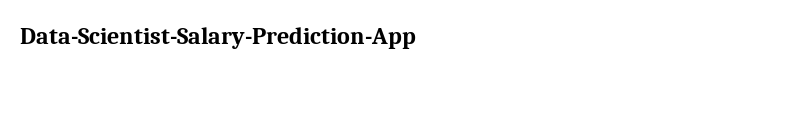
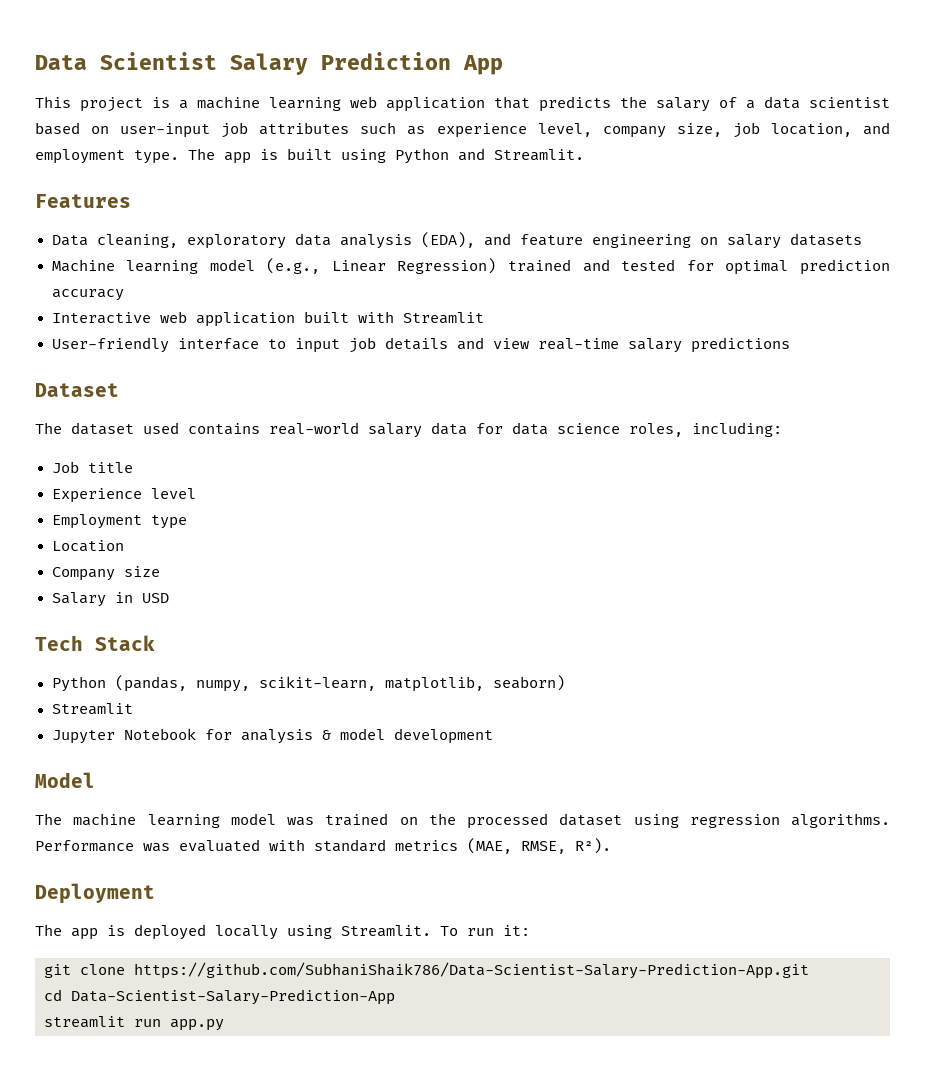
- Data-Scientist-Salary-Prediction-App
+ Data Scientist Salary Prediction App
+ This project is a machine learning web application that predicts the salary of a data scientist based on user-input job attributes such as experience level, company size, job location, and employment type. The app is built using Python and Streamlit.
+ Features
+ Data cleaning, exploratory data analysis (EDA), and feature engineering on salary datasets
+ Machine learning model (e.g., Linear Regression) trained and tested for optimal prediction accuracy
+ Interactive web application built with Streamlit
+ User-friendly interface to input job details and view real-time salary predictions
+ Dataset
+ The dataset used contains real-world salary data for data science roles, including:
+ Job title
+ Experience level
+ Employment type
+ Location
+ Company size
+ Salary in USD
+ Tech Stack
+ Python (pandas, numpy, scikit-learn, matplotlib, seaborn)
+ Streamlit
+ Jupyter Notebook for analysis & model development
+ Model
+ The machine learning model was trained on the processed dataset using regression algorithms. Performance was evaluated with standard metrics (MAE, RMSE, R²).
+ Deployment
+ The app is deployed locally using Streamlit. To run it:
+ git clone https://github.com/SubhaniShaik786/Data-Scientist-Salary-Prediction-App.git
+ cd Data-Scientist-Salary-Prediction-App
+ streamlit run app.py

